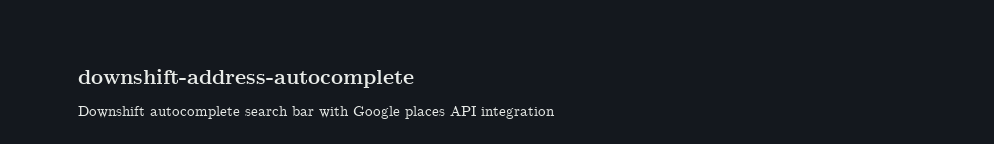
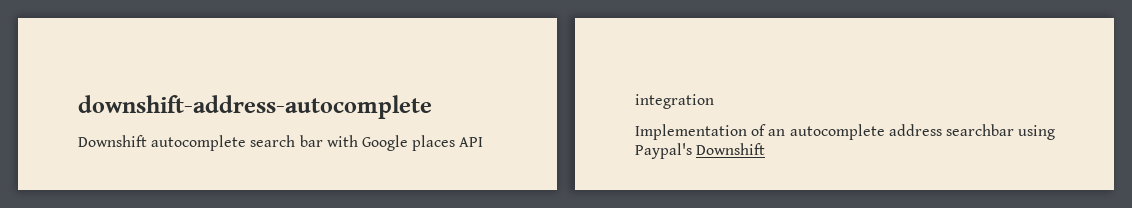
+ Implementation of an autocomplete address searchbar using Paypal's Downshift

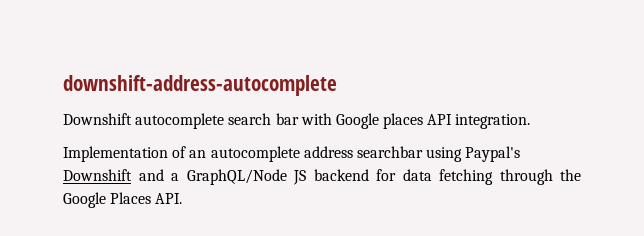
- Downshift autocomplete search bar with Google places API integration
+ Downshift autocomplete search bar with Google places API integration.
- Implementation of an autocomplete address searchbar using Paypal's Downshift
+ Implementation of an autocomplete address searchbar using Paypal's Downshift and a GraphQL/Node JS backend for data fetching through the Google Places API.

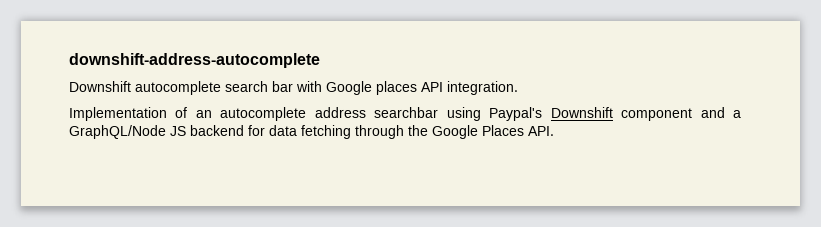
- Implementation of an autocomplete address searchbar using Paypal's Downshift and a GraphQL/Node JS backend for data fetching through the Google Places API.
+ Implementation of an autocomplete address searchbar using Paypal's Downshift component and a GraphQL/Node JS backend for data fetching through the Google Places API.

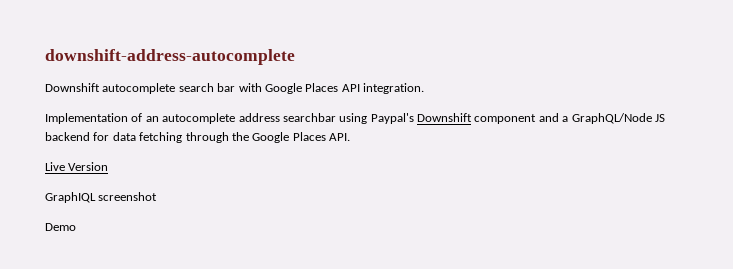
- Downshift autocomplete search bar with Google places API integration.
+ Downshift autocomplete search bar with Google Places API integration.
+ Live Version
+ GraphIQL screenshot
+ Demo

